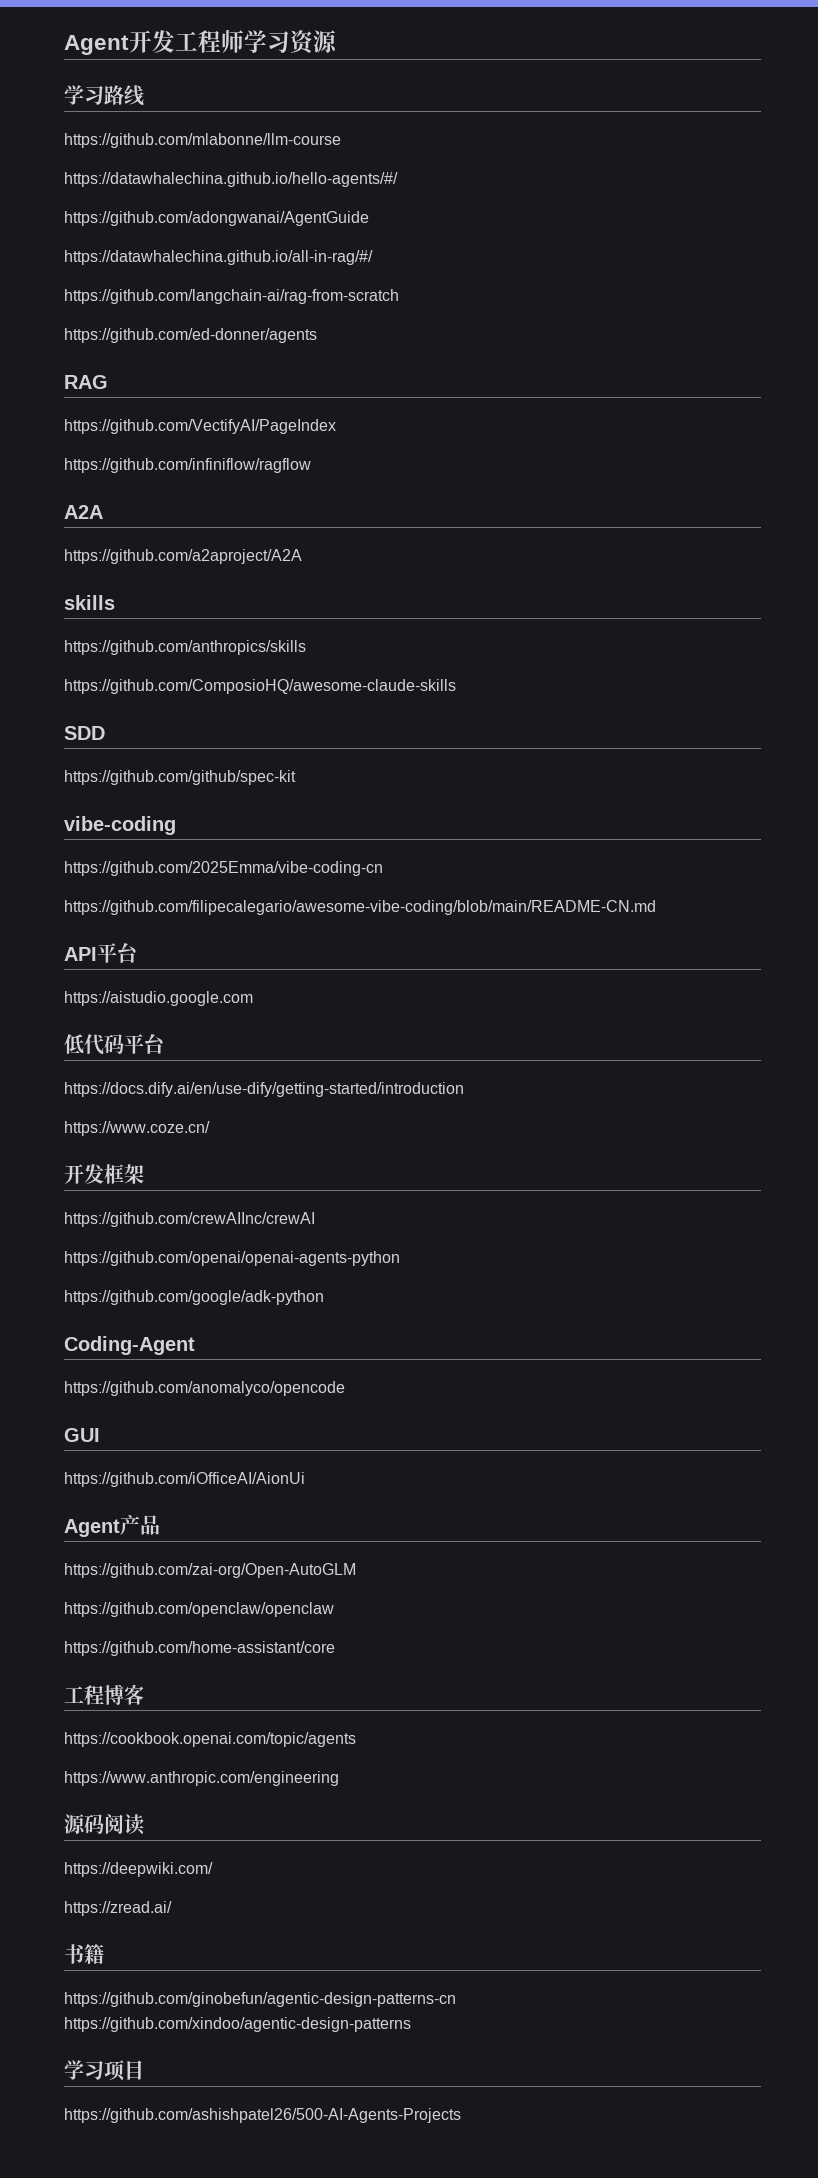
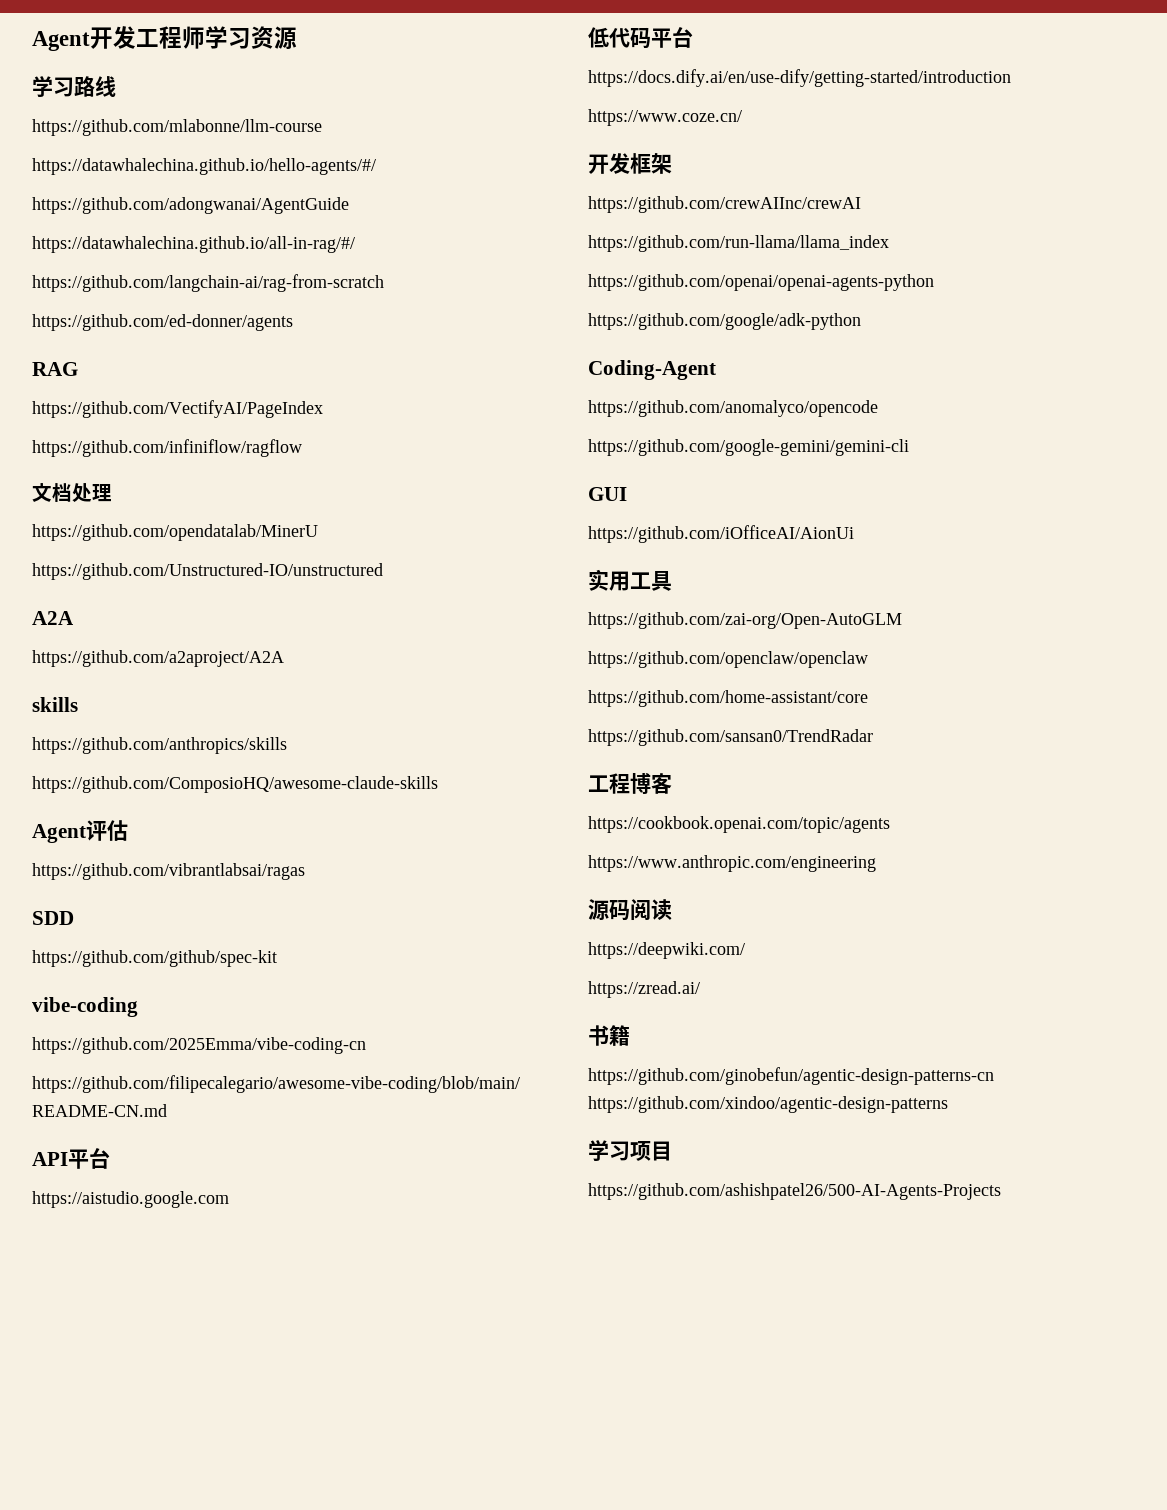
+ 文档处理
+ https://github.com/opendatalab/MinerU
+ https://github.com/Unstructured-IO/unstructured
+ Agent评估
+ https://github.com/vibrantlabsai/ragas
+ https://github.com/run-llama/llama_index
+ https://github.com/google-gemini/gemini-cli
- Agent产品
+ 实用工具
+ https://github.com/sansan0/TrendRadar

